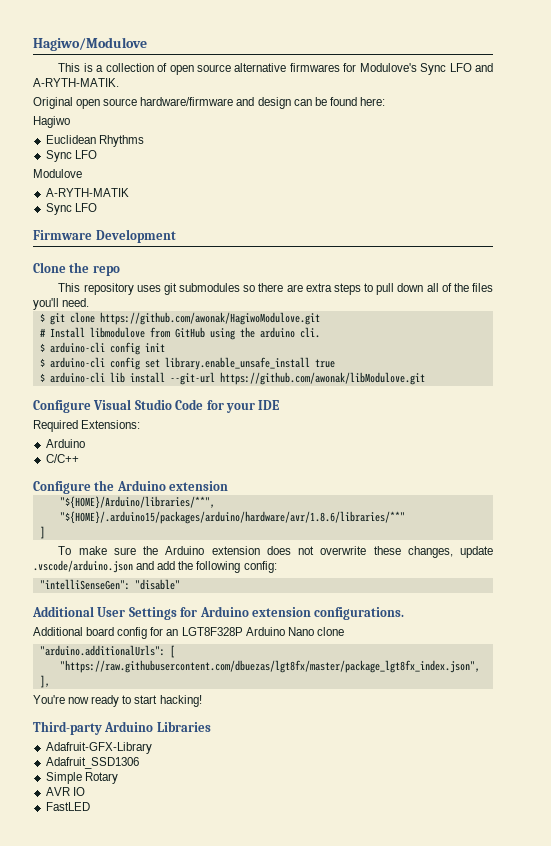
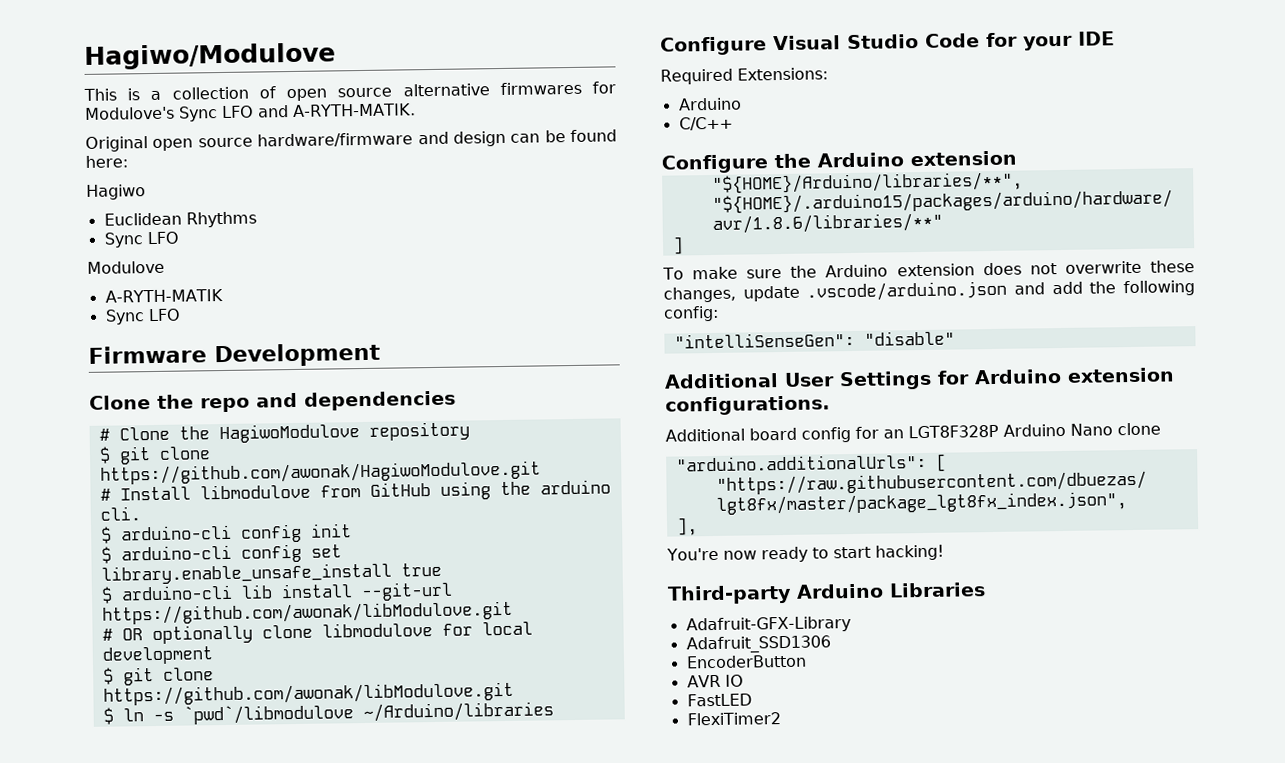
- Clone the repo
- This repository uses git submodules so there are extra steps to pull down all of the files you'll need.
+ Clone the repo and dependencies
+ # Clone the HagiwoModulove repository
+ # OR optionally clone libmodulove for local development
+ $ git clone https://github.com/awonak/libModulove.git
+ $ ln -s `pwd`/libmodulove ~/Arduino/libraries
- Simple Rotary
+ EncoderButton
+ FlexiTimer2

